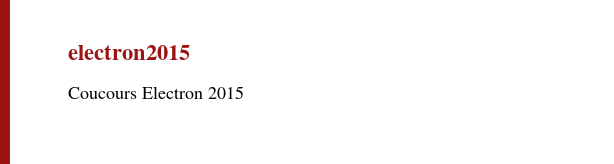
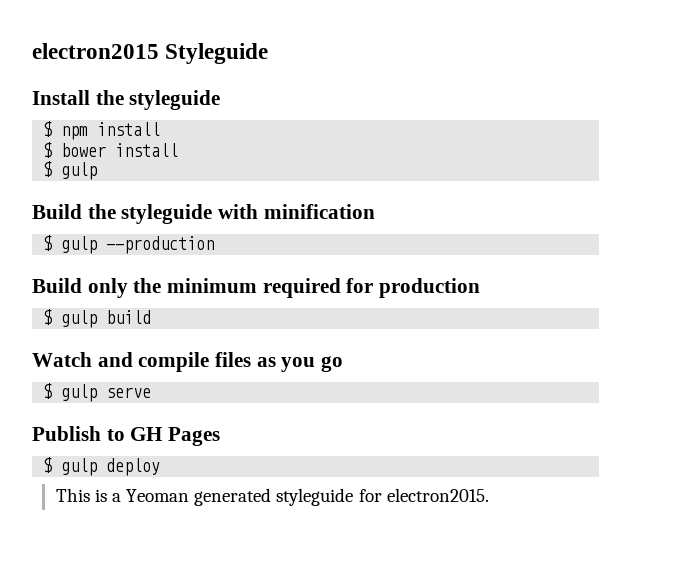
- electron2015
- Coucours Electron 2015
+ electron2015 Styleguide
+ Install the styleguide
+ $ npm install
+ $ bower install
+ $ gulp
+ Build the styleguide with minification
+ $ gulp --production
+ Build only the minimum required for production
+ $ gulp build
+ Watch and compile files as you go
+ $ gulp serve
+ Publish to GH Pages
+ $ gulp deploy
+ This is a Yeoman generated styleguide for electron2015.

